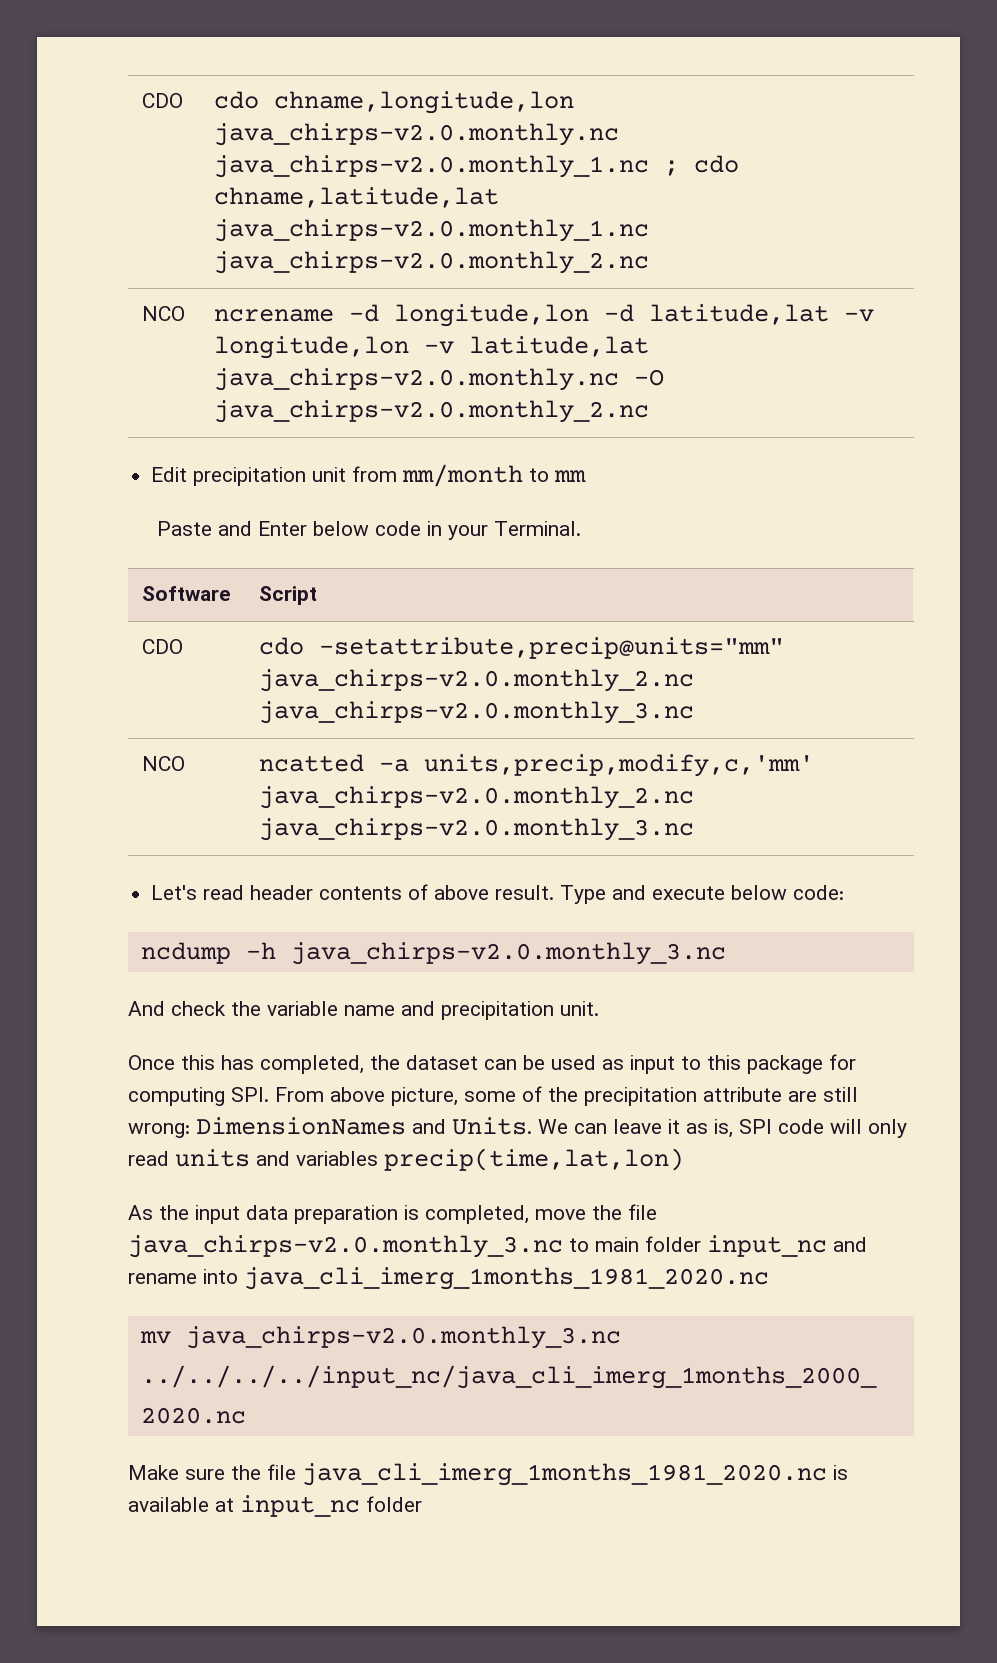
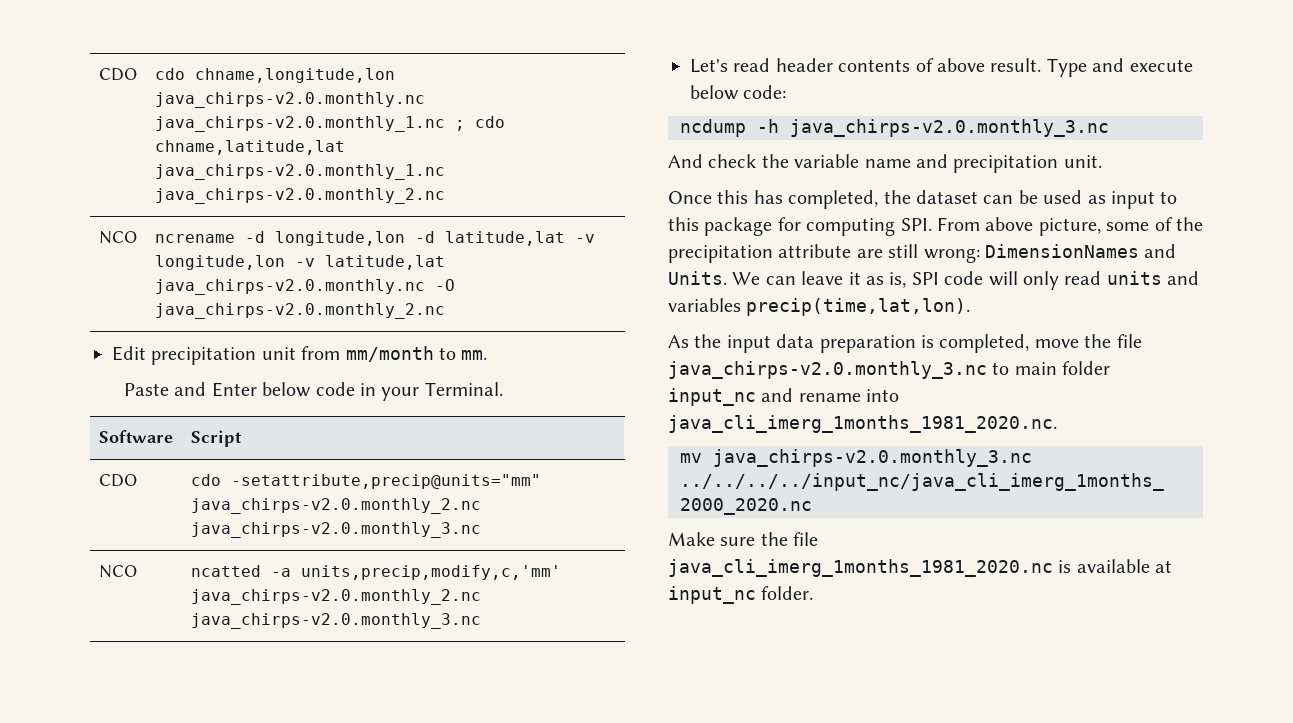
- Edit precipitation unit from mm/month to mm
+ Edit precipitation unit from mm/month to mm.
- We can leave it as is, SPI code will only read units and variables precip(time,lat,lon)
+ We can leave it as is, SPI code will only read units and variables precip(time,lat,lon).
- As the input data preparation is completed, move the file java_chirps-v2.0.monthly_3.nc to main folder input_nc and rename into java_cli_imerg_1months_1981_2020.nc
+ As the input data preparation is completed, move the file java_chirps-v2.0.monthly_3.nc to main folder input_nc and rename into java_cli_imerg_1months_1981_2020.nc.
- Make sure the file java_cli_imerg_1months_1981_2020.nc is available at input_nc folder
+ Make sure the file java_cli_imerg_1months_1981_2020.nc is available at input_nc folder.

